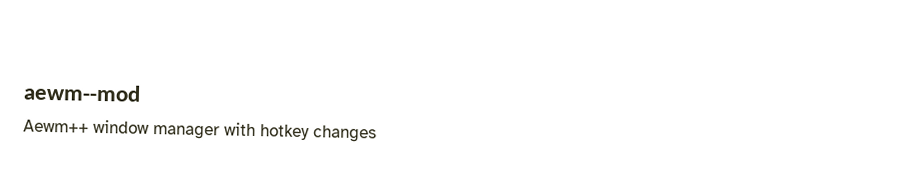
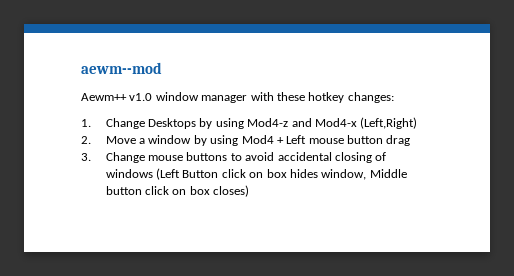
- Aewm++ window manager with hotkey changes
+ Aewm++ v1.0 window manager with these hotkey changes:
+ 1. Change Desktops by using Mod4-z and Mod4-x (Left,Right)
+ 2. Move a window by using Mod4 + Left mouse button drag
+ 3. Change mouse buttons to avoid accidental closing of windows (Left Button click on box hides window, Middle button click on box closes)

